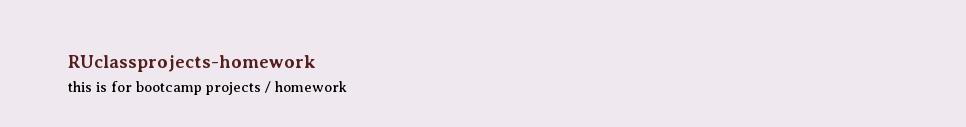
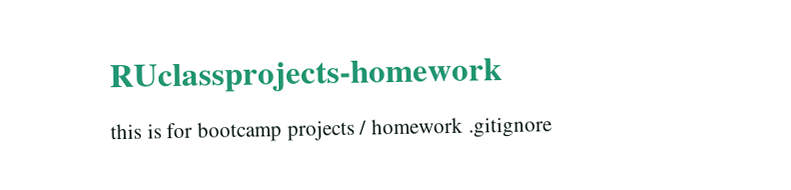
- this is for bootcamp projects / homework
+ this is for bootcamp projects / homework .gitignore

